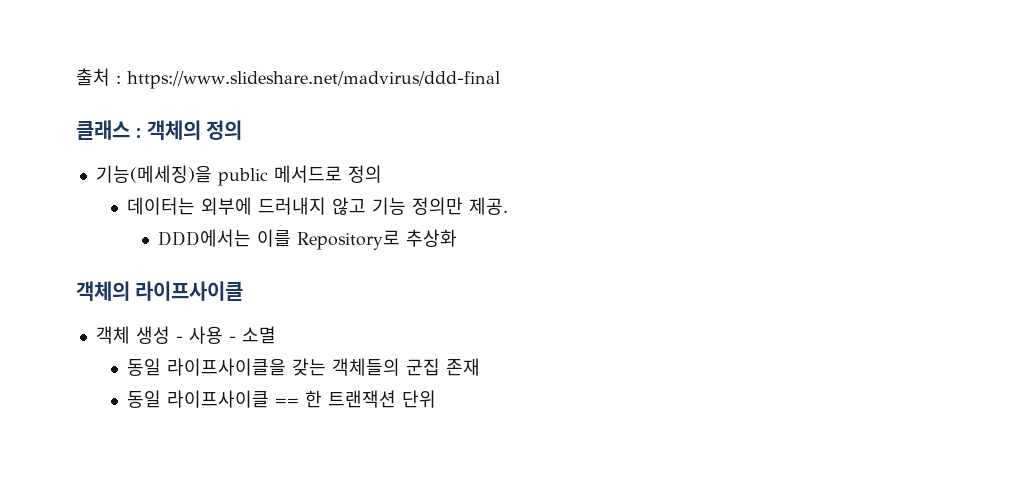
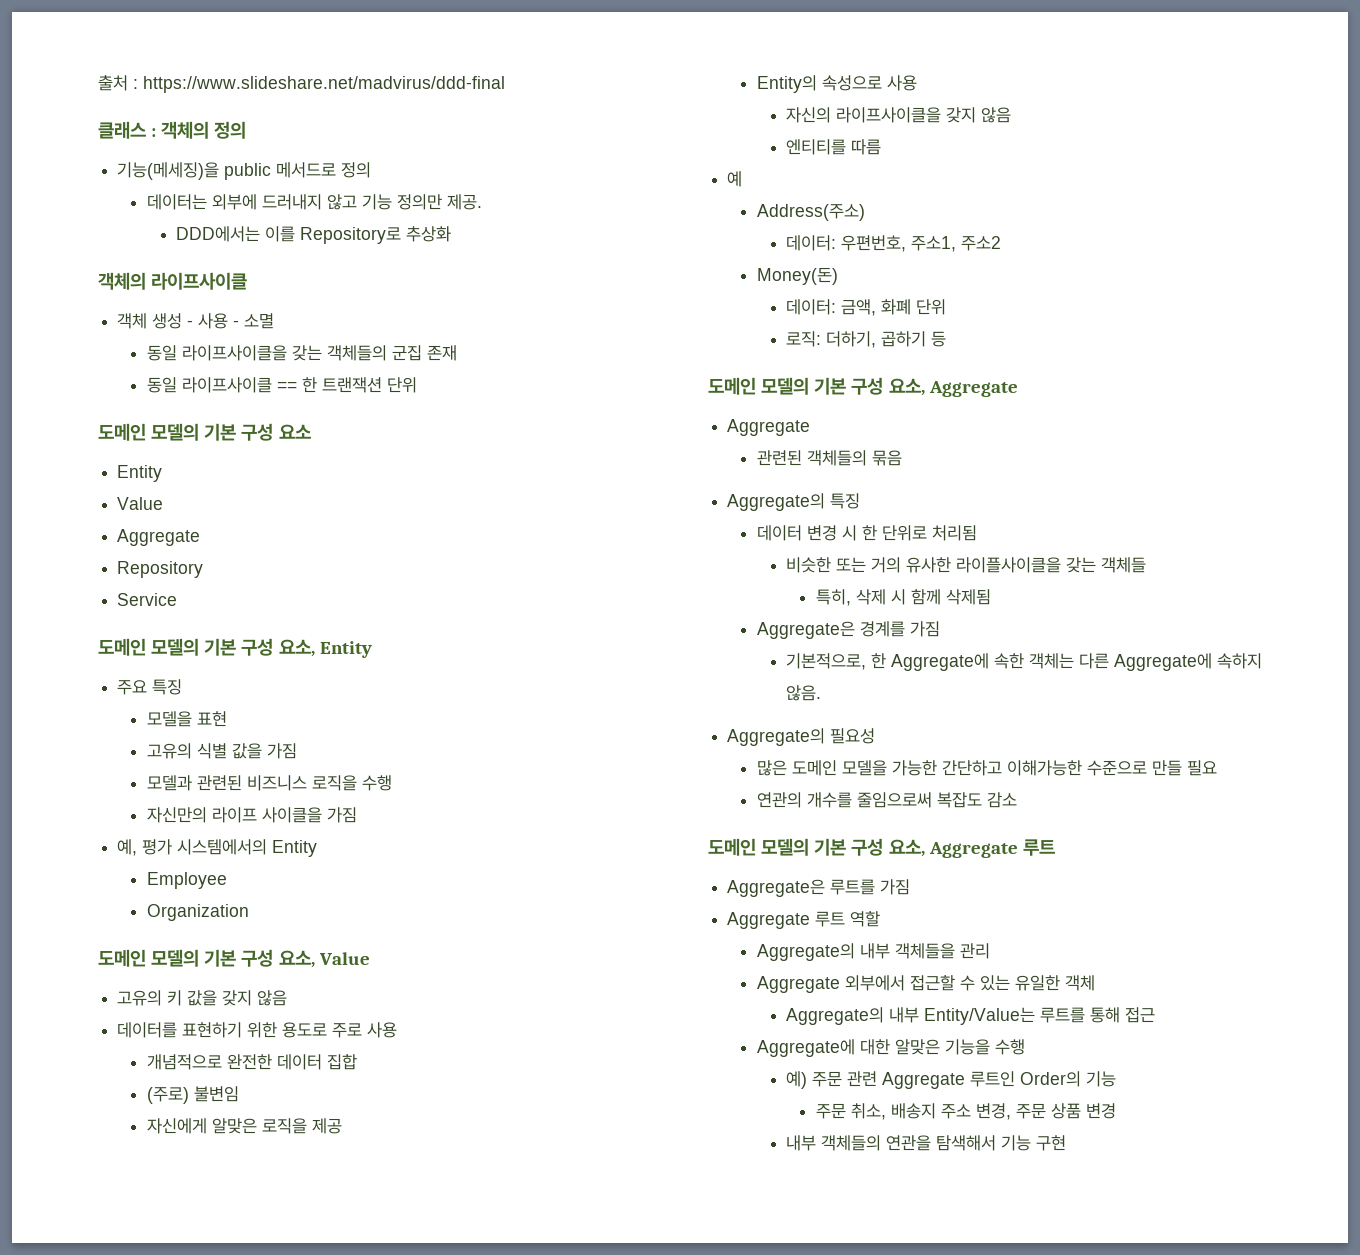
+ 도메인 모델의 기본 구성 요소
+ Entity
+ Value
+ Aggregate
+ Repository
+ Service
+ 도메인 모델의 기본 구성 요소, Entity
+ 주요 특징
+ 모델을 표현
+ 고유의 식별 값을 가짐
+ 모델과 관련된 비즈니스 로직을 수행
+ 자신만의 라이프 사이클을 가짐
+ 예, 평가 시스템에서의 Entity
+ Employee
+ Organization
+ 도메인 모델의 기본 구성 요소, Value
+ 고유의 키 값을 갖지 않음
+ 데이터를 표현하기 위한 용도로 주로 사용
+ 개념적으로 완전한 데이터 집합
+ (주로) 불변임
+ 자신에게 알맞은 로직을 제공
+ Entity의 속성으로 사용
+ 자신의 라이프사이클을 갖지 않음
+ 엔티티를 따름
+ 예
+ Address(주소)
+ 데이터: 우편번호, 주소1, 주소2
+ Money(돈)
+ 데이터: 금액, 화폐 단위
+ 로직: 더하기, 곱하기 등
+ 도메인 모델의 기본 구성 요소, Aggregate
+ Aggregate
+ 관련된 객체들의 묶음
+ Aggregate의 특징
+ 데이터 변경 시 한 단위로 처리됨
+ 비슷한 또는 거의 유사한 라이플사이클을 갖는 객체들
+ 특히, 삭제 시 함께 삭제됨
+ Aggregate은 경계를 가짐
+ 기본적으로, 한 Aggregate에 속한 객체는 다른 Aggregate에 속하지 않음.
+ Aggregate의 필요성
+ 많은 도메인 모델을 가능한 간단하고 이해가능한 수준으로 만들 필요
+ 연관의 개수를 줄임으로써 복잡도 감소
+ 도메인 모델의 기본 구성 요소, Aggregate 루트
+ Aggregate은 루트를 가짐
+ Aggregate 루트 역할
+ Aggregate의 내부 객체들을 관리
+ Aggregate 외부에서 접근할 수 있는 유일한 객체
+ Aggregate의 내부 Entity/Value는 루트를 통해 접근
+ Aggregate에 대한 알맞은 기능을 수행
+ 예) 주문 관련 Aggregate 루트인 Order의 기능
+ 주문 취소, 배송지 주소 변경, 주문 상품 변경
+ 내부 객체들의 연관을 탐색해서 기능 구현

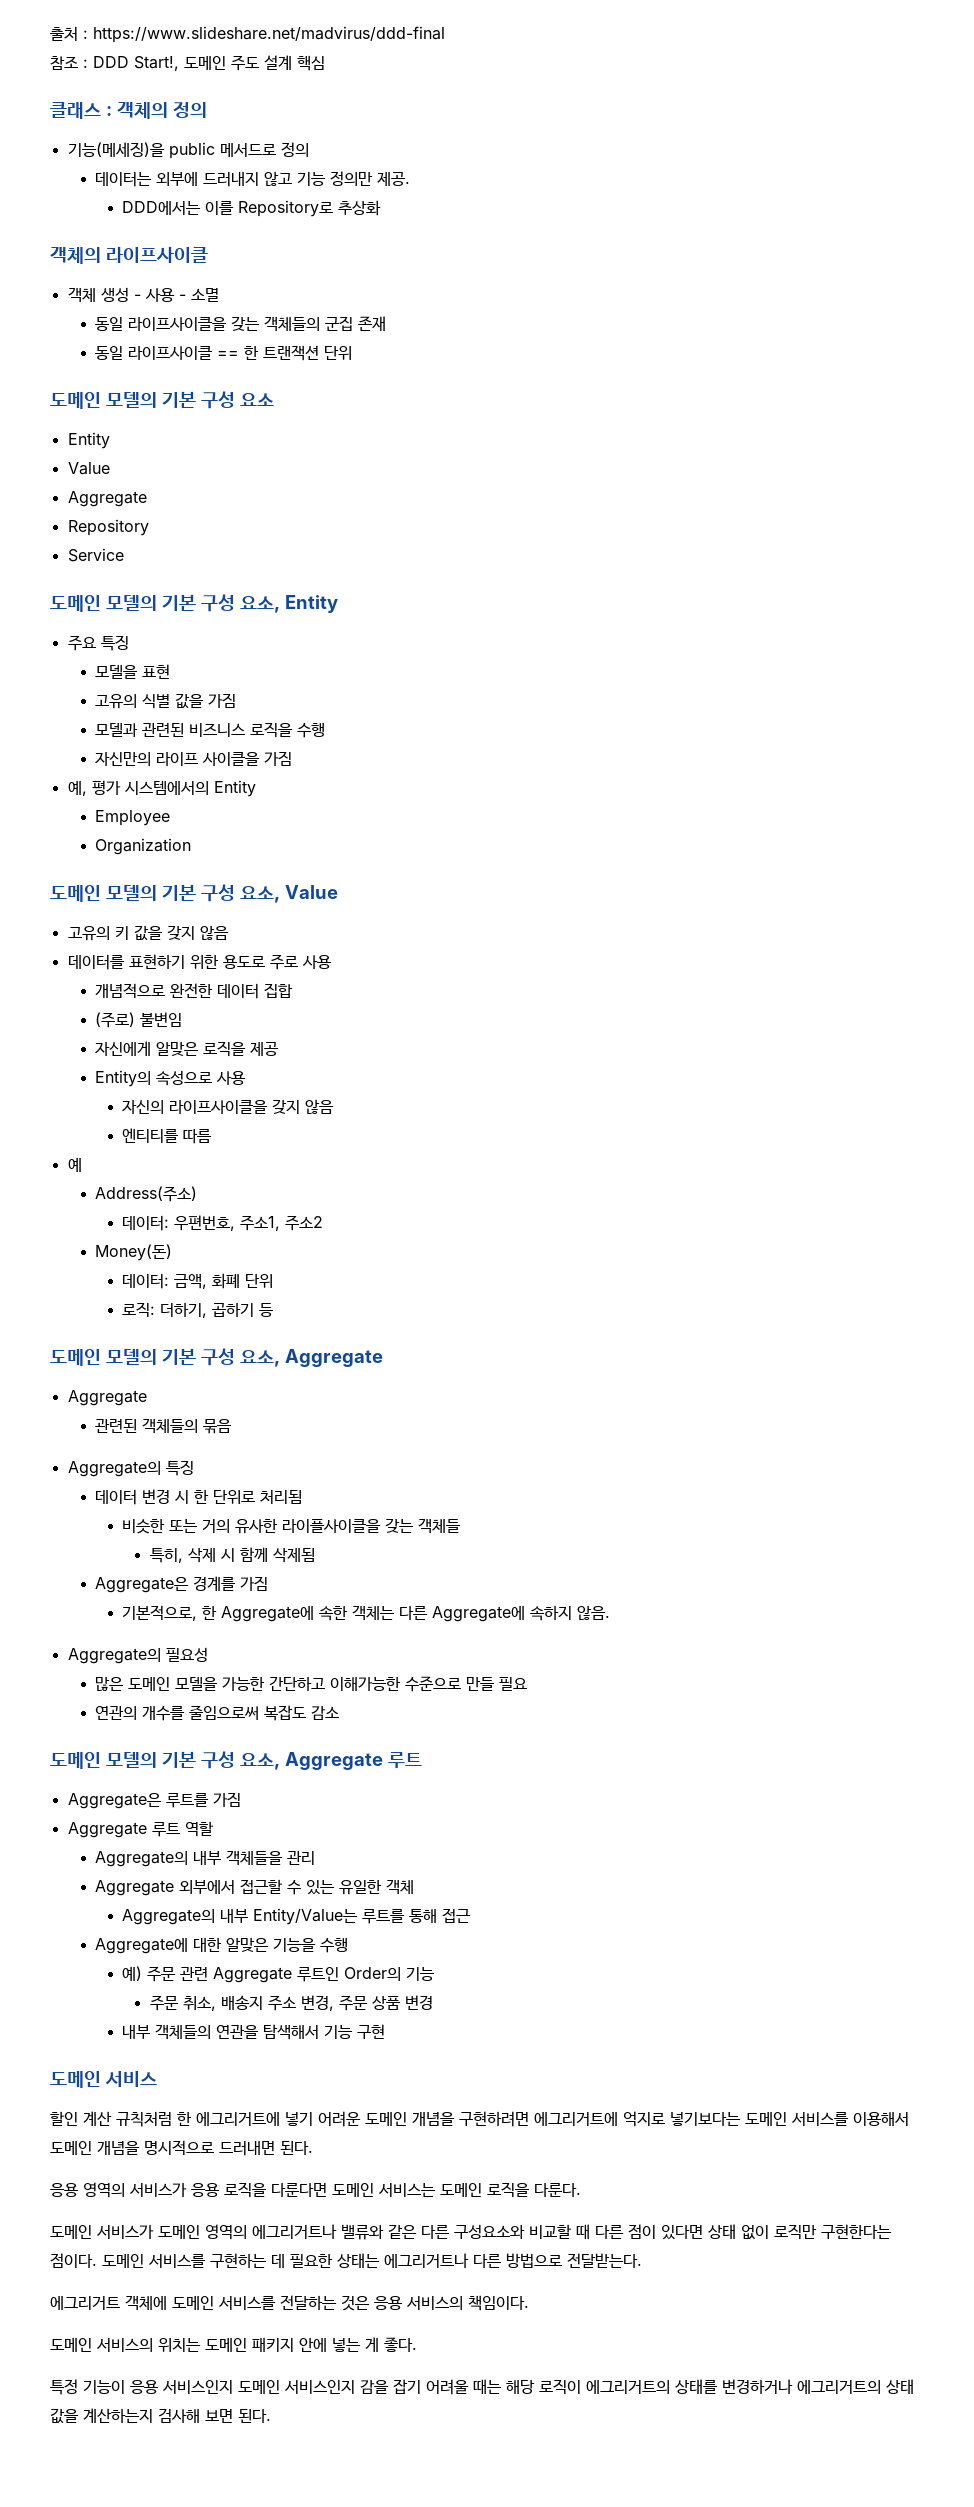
+ 참조 : DDD Start!, 도메인 주도 설계 핵심
+ 도메인 서비스
+ 할인 계산 규칙처럼 한 에그리거트에 넣기 어려운 도메인 개념을 구현하려면 에그리거트에 억지로 넣기보다는 도메인 서비스를 이용해서 도메인 개념을 명시적으로 드러내면 된다.
+ 응용 영역의 서비스가 응용 로직을 다룬다면 도메인 서비스는 도메인 로직을 다룬다.
+ 도메인 서비스가 도메인 영역의 에그리거트나 밸류와 같은 다른 구성요소와 비교할 때 다른 점이 있다면 상태 없이 로직만 구현한다는 점이다. 도메인 서비스를 구현하는 데 필요한 상태는 에그리거트나 다른 방법으로 전달받는다.
+ 에그리거트 객체에 도메인 서비스를 전달하는 것은 응용 서비스의 책임이다.
+ 도메인 서비스의 위치는 도메인 패키지 안에 넣는 게 좋다.
+ 특정 기능이 응용 서비스인지 도메인 서비스인지 감을 잡기 어려울 때는 해당 로직이 에그리거트의 상태를 변경하거나 에그리거트의 상태 값을 계산하는지 검사해 보면 된다.

